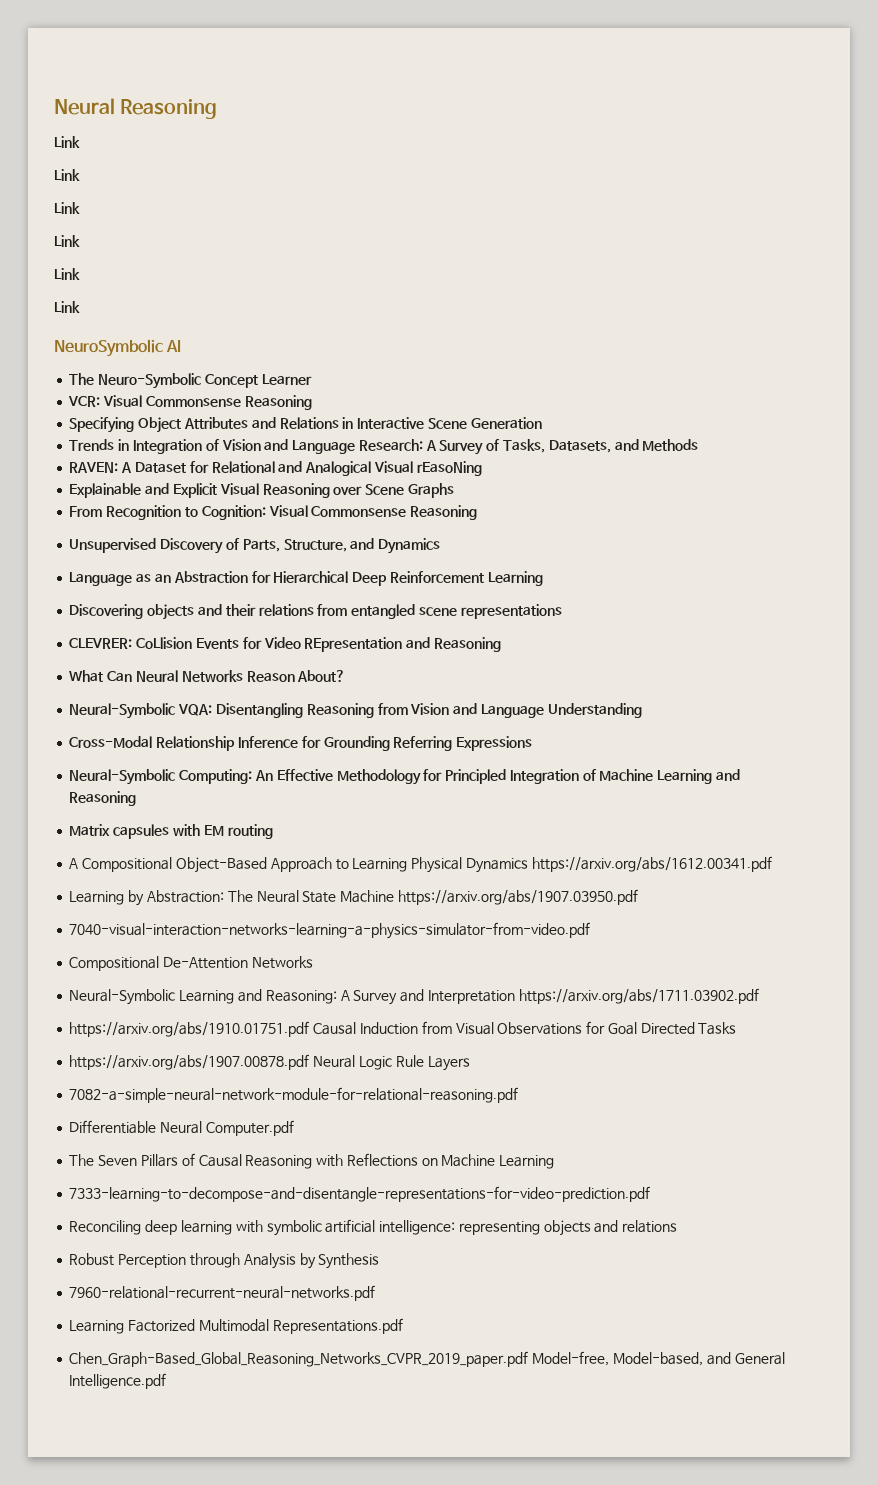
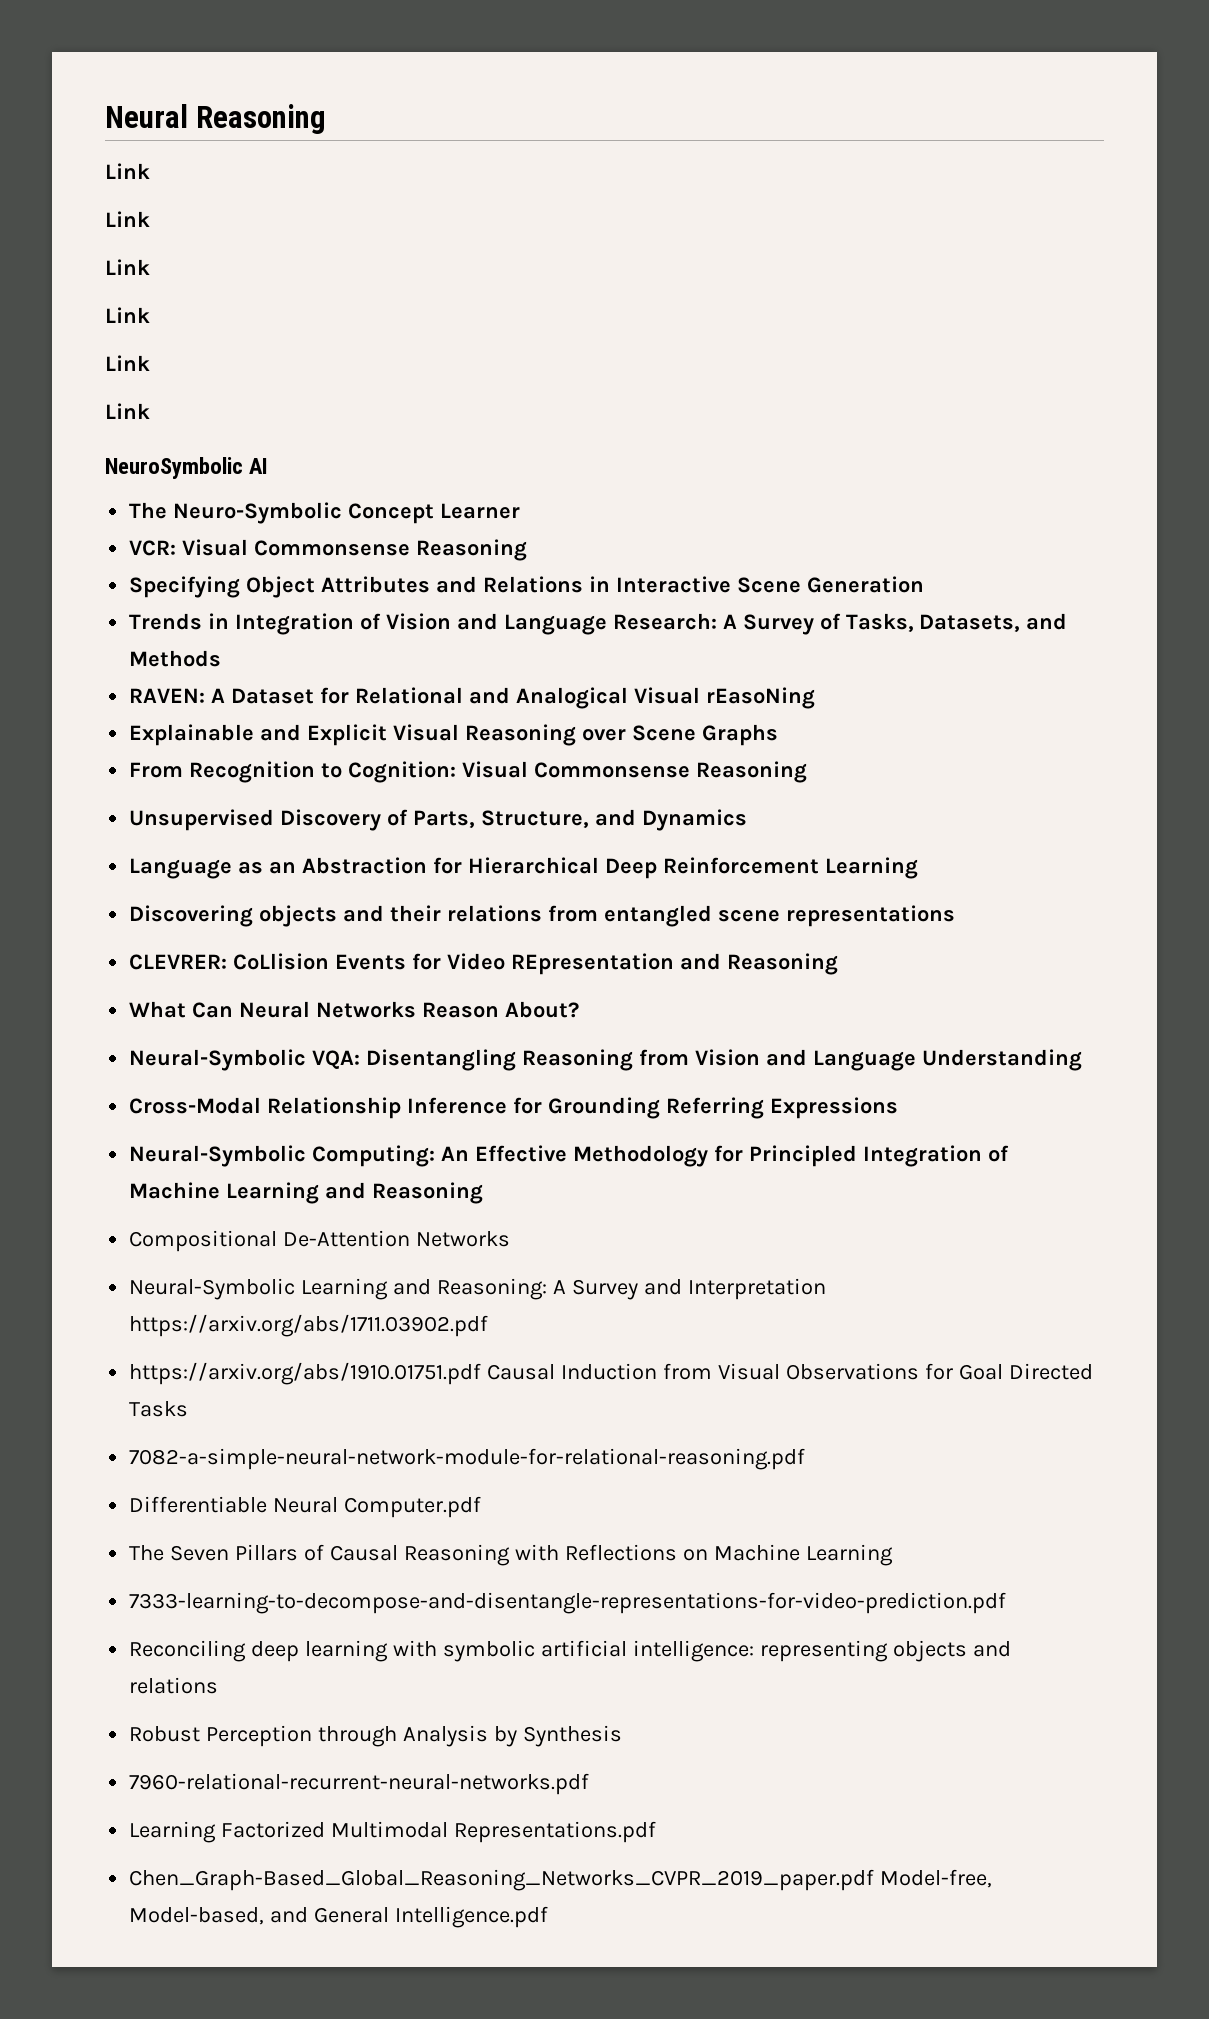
- Matrix capsules with EM routing
- A Compositional Object-Based Approach to Learning Physical Dynamics https://arxiv.org/abs/1612.00341.pdf
- Learning by Abstraction: The Neural State Machine https://arxiv.org/abs/1907.03950.pdf
- 7040-visual-interaction-networks-learning-a-physics-simulator-from-video.pdf
- https://arxiv.org/abs/1907.00878.pdf Neural Logic Rule Layers

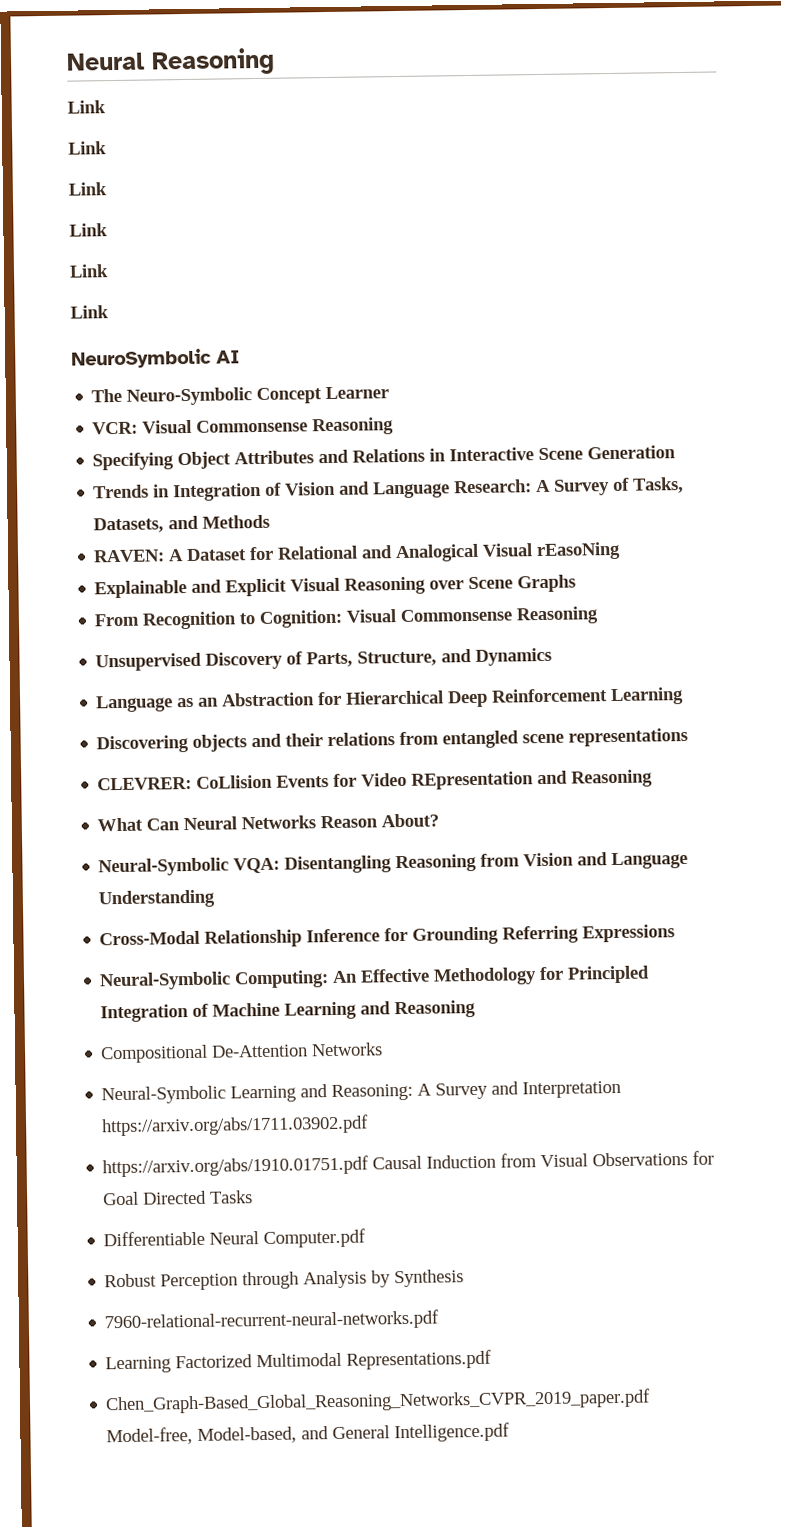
- 7082-a-simple-neural-network-module-for-relational-reasoning.pdf
- The Seven Pillars of Causal Reasoning with Reflections on Machine Learning
- 7333-learning-to-decompose-and-disentangle-representations-for-video-prediction.pdf
- Reconciling deep learning with symbolic artificial intelligence: representing objects and relations

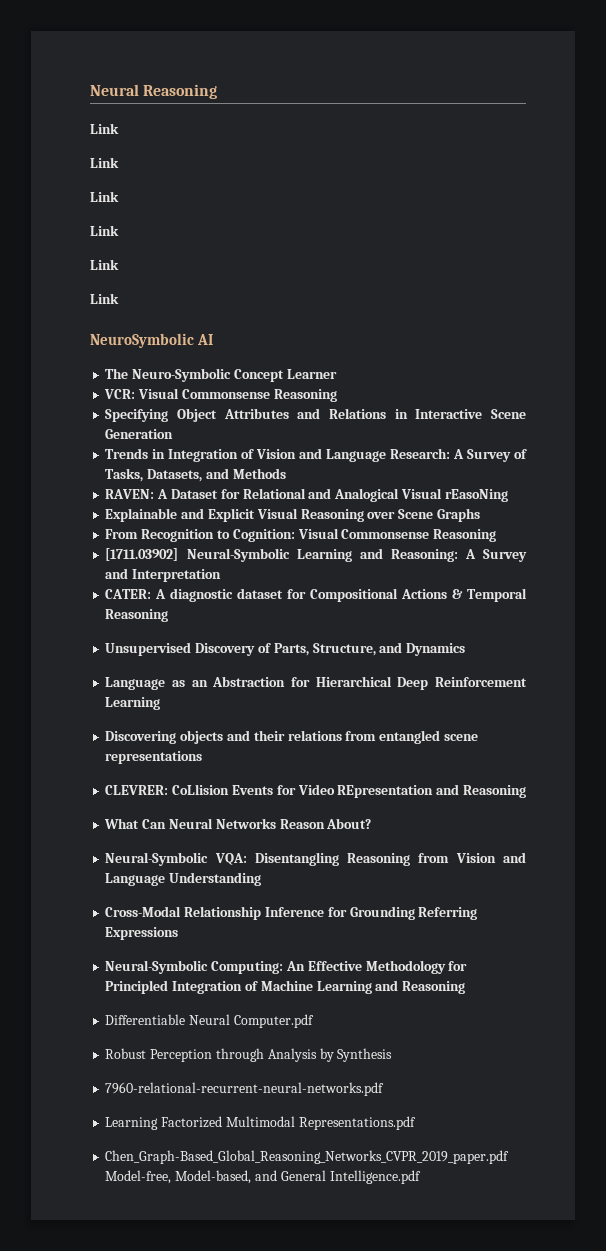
+ [1711.03902] Neural-Symbolic Learning and Reasoning: A Survey and Interpretation
+ CATER: A diagnostic dataset for Compositional Actions & Temporal Reasoning
- Compositional De-Attention Networks
- Neural-Symbolic Learning and Reasoning: A Survey and Interpretation https://arxiv.org/abs/1711.03902.pdf
- https://arxiv.org/abs/1910.01751.pdf Causal Induction from Visual Observations for Goal Directed Tasks

